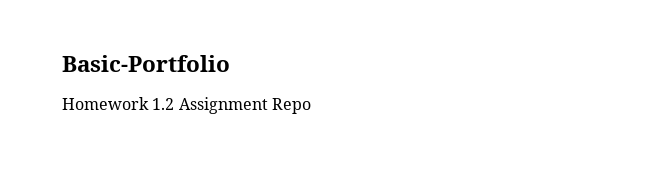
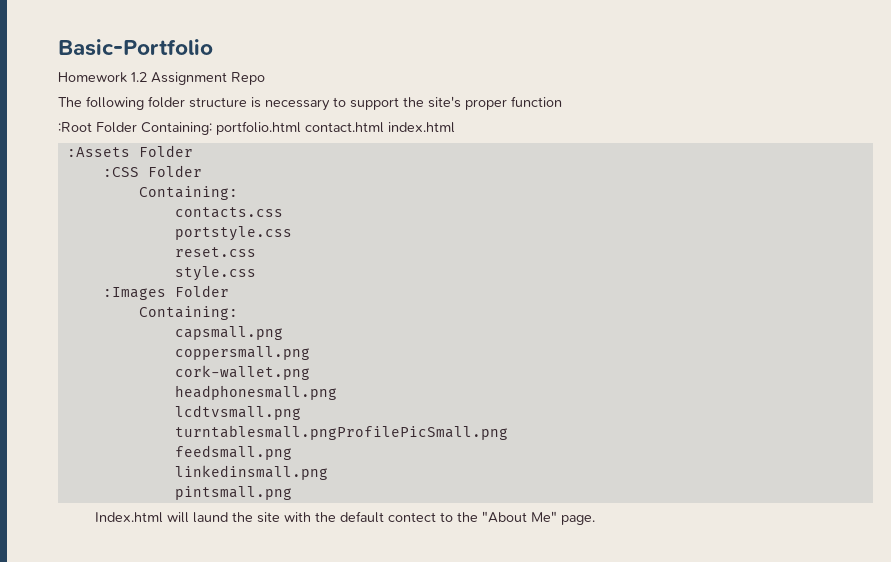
+ The following folder structure is necessary to support the site's proper function
+ :Root Folder Containing: portfolio.html contact.html index.html
+ :Assets Folder
+ :CSS Folder
+ Containing:
+ contacts.css
+ portstyle.css
+ reset.css
+ style.css
+ :Images Folder
+ Containing:
+ capsmall.png
+ coppersmall.png
+ cork-wallet.png
+ headphonesmall.png
+ lcdtvsmall.png
+ turntablesmall.pngProfilePicSmall.png
+ feedsmall.png
+ linkedinsmall.png
+ pintsmall.png
+ Index.html will laund the site with the default contect to the "About Me" page.

